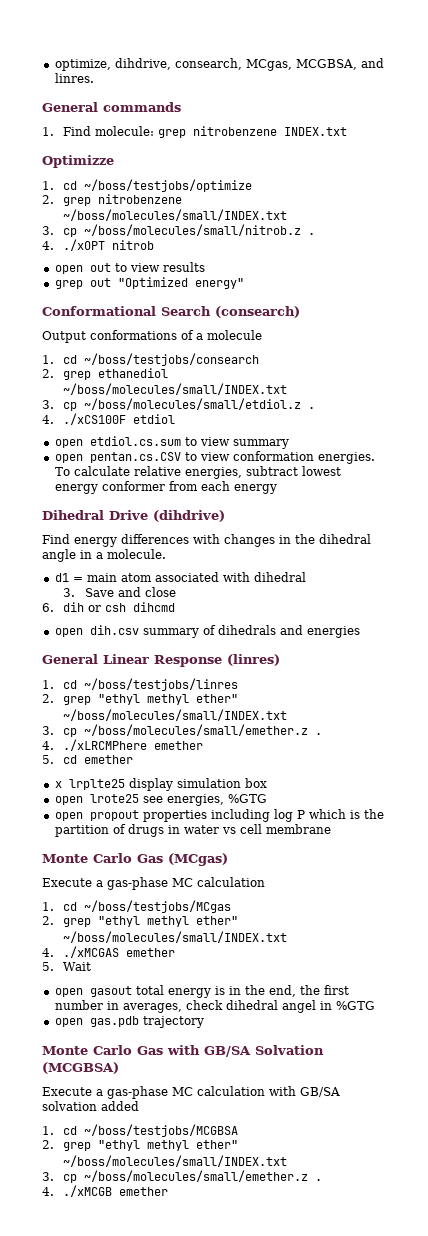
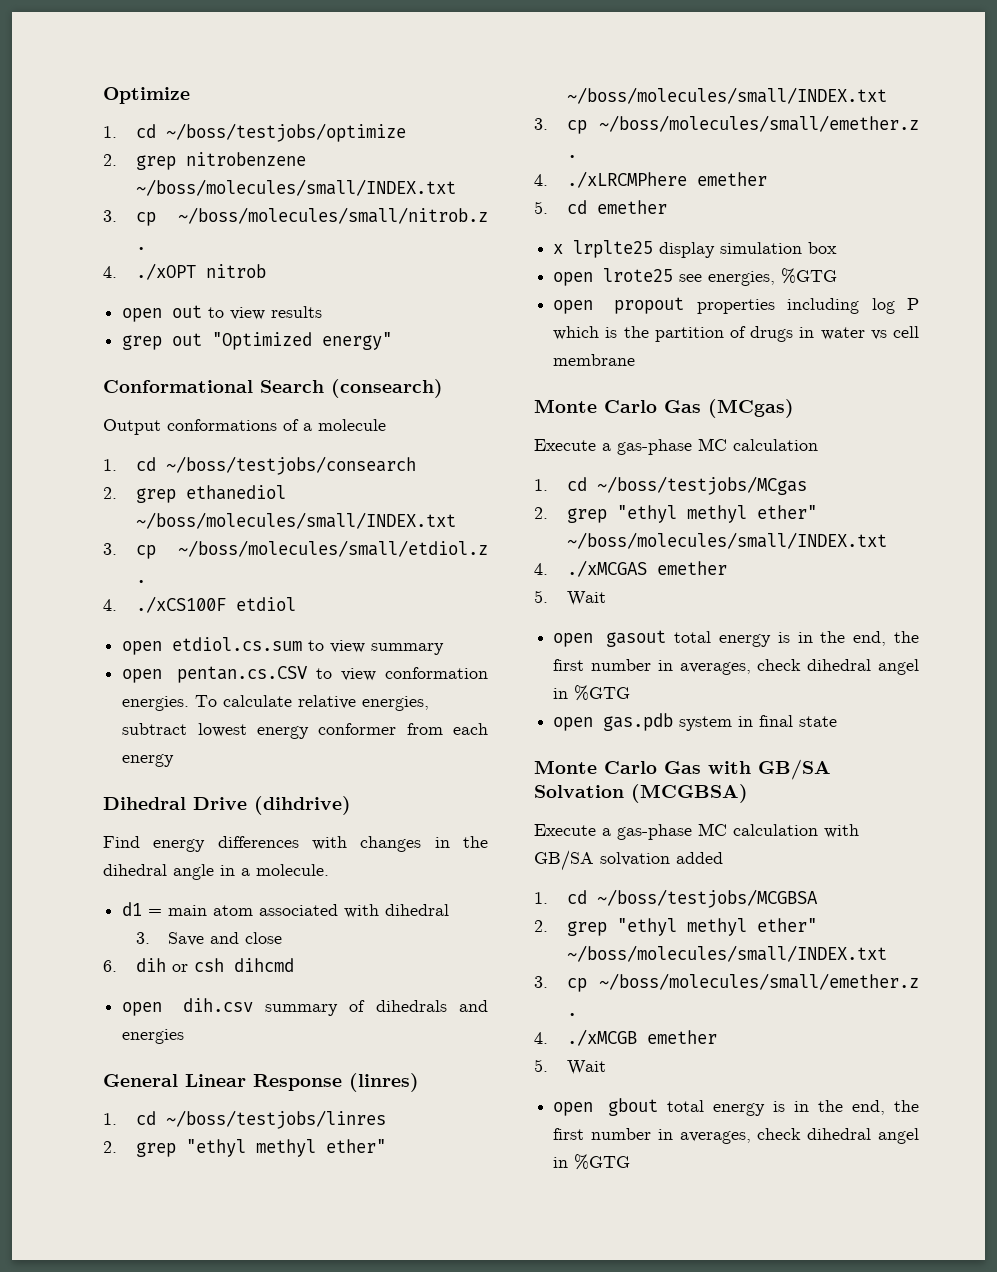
- optimize, dihdrive, consearch, MCgas, MCGBSA, and linres.
- General commands
- 1. Find molecule: grep nitrobenzene INDEX.txt
- Optimizze
+ Optimize
- open gas.pdb trajectory
+ open gas.pdb system in final state
  4. ./xMCGB emether
+ 5. Wait
+ open gbout total energy is in the end, the first number in averages, check dihedral angel in %GTG

